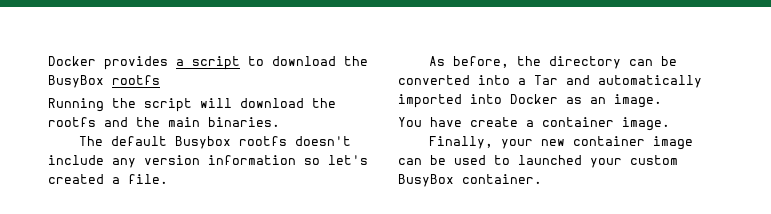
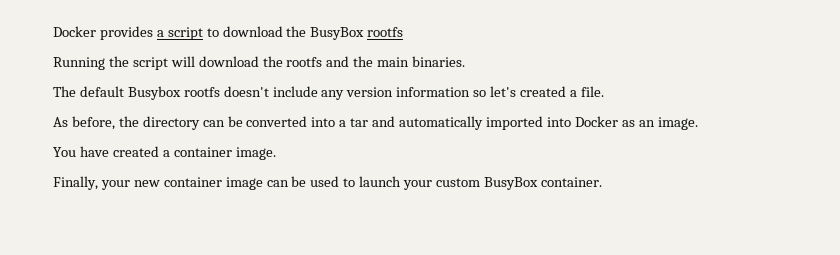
- As before, the directory can be converted into a Tar and automatically imported into Docker as an image.
+ As before, the directory can be converted into a tar and automatically imported into Docker as an image.
- You have create a container image.
+ You have created a container image.
- Finally, your new container image can be used to launched your custom BusyBox container.
+ Finally, your new container image can be used to launch your custom BusyBox container.

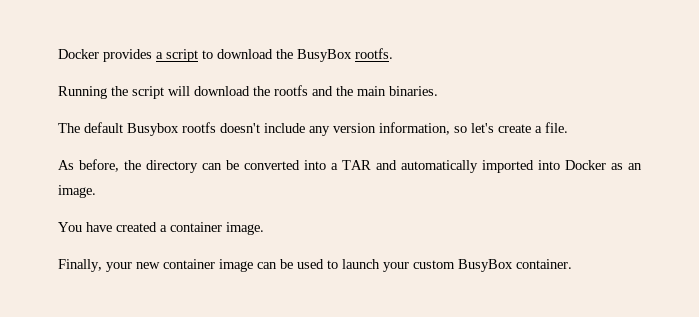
- Docker provides a script to download the BusyBox rootfs
+ Docker provides a script to download the BusyBox rootfs.
- The default Busybox rootfs doesn't include any version information so let's created a file.
+ The default Busybox rootfs doesn't include any version information, so let's create a file.
- As before, the directory can be converted into a tar and automatically imported into Docker as an image.
+ As before, the directory can be converted into a TAR and automatically imported into Docker as an image.

